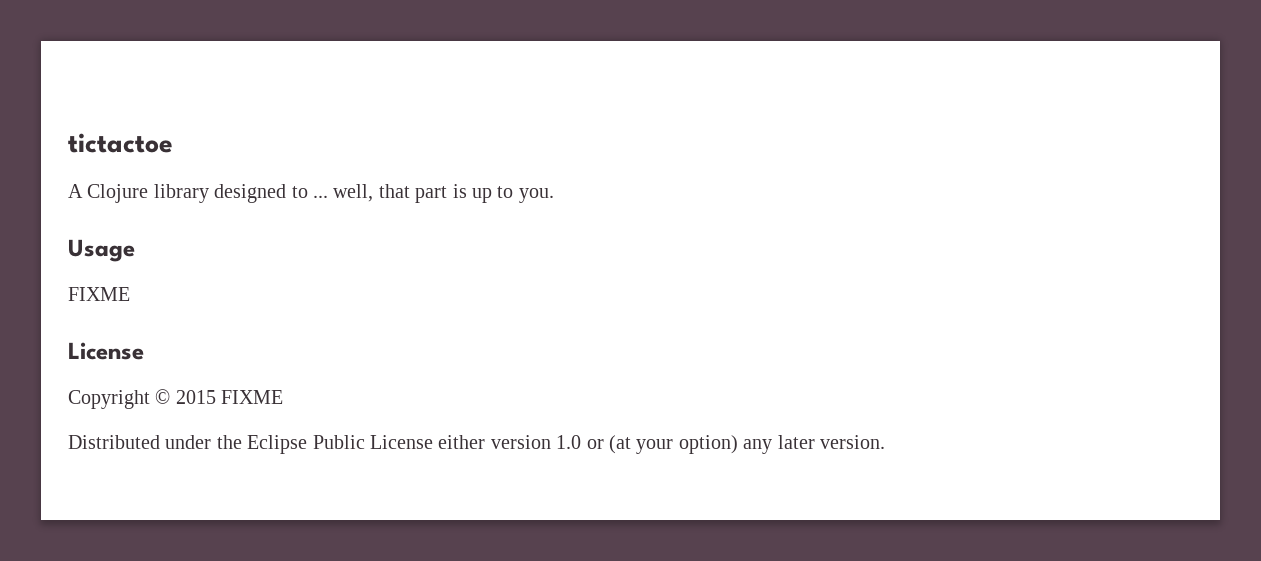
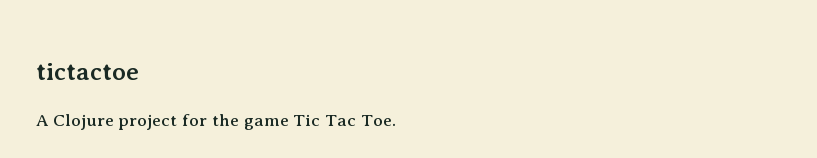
- A Clojure library designed to ... well, that part is up to you.
- Usage
- FIXME
- License
- Copyright © 2015 FIXME
- Distributed under the Eclipse Public License either version 1.0 or (at your option) any later version.
+ A Clojure project for the game Tic Tac Toe.

